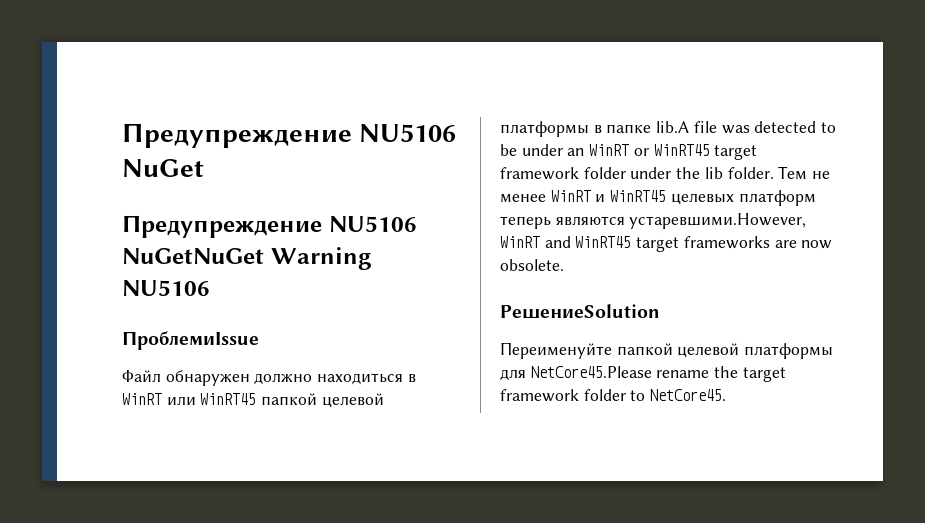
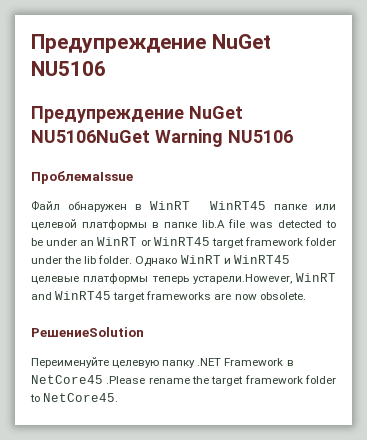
- Предупреждение NU5106 NuGet
- Предупреждение NU5106 NuGetNuGet Warning NU5106
+ Предупреждение NuGet NU5106
+ Предупреждение NuGet NU5106NuGet Warning NU5106
- ПроблемиIssue
+ ПроблемаIssue
- Файл обнаружен должно находиться в WinRT или WinRT45 папкой целевой платформы в папке lib.A file was detected to be under an WinRT or WinRT45 target framework folder under the lib folder.
+ Файл обнаружен в WinRT WinRT45 папке или целевой платформы в папке lib.A file was detected to be under an WinRT or WinRT45 target framework folder under the lib folder.
- Тем не менее WinRT и WinRT45 целевых платформ теперь являются устаревшими.However, WinRT and WinRT45 target frameworks are now obsolete.
+ Однако WinRT и WinRT45 целевые платформы теперь устарели.However, WinRT and WinRT45 target frameworks are now obsolete.
- Переименуйте папкой целевой платформы для NetCore45.Please rename the target framework folder to NetCore45.
+ Переименуйте целевую папку .NET Framework в NetCore45 .Please rename the target framework folder to NetCore45.

